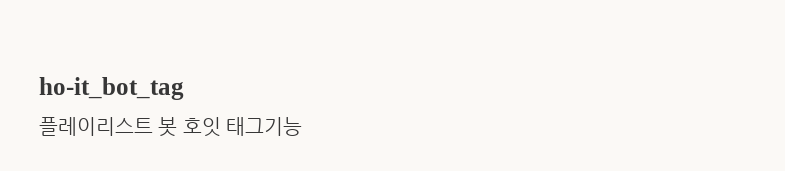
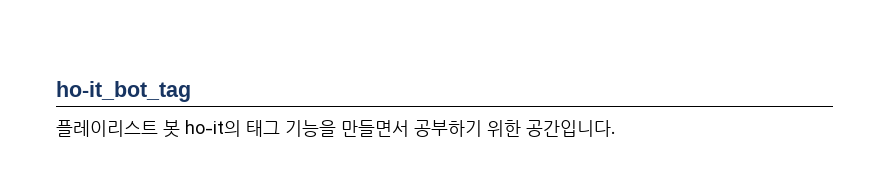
- 플레이리스트 봇 호잇 태그기능
+ 플레이리스트 봇 ho-it의 태그 기능을 만들면서 공부하기 위한 공간입니다.

